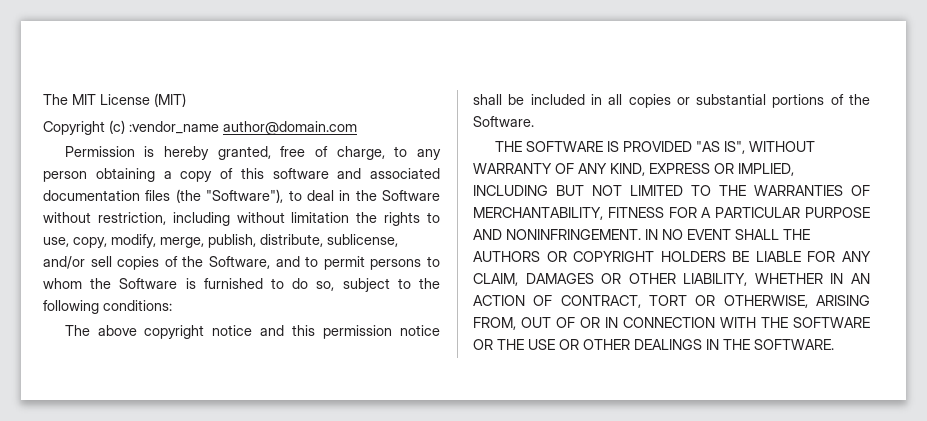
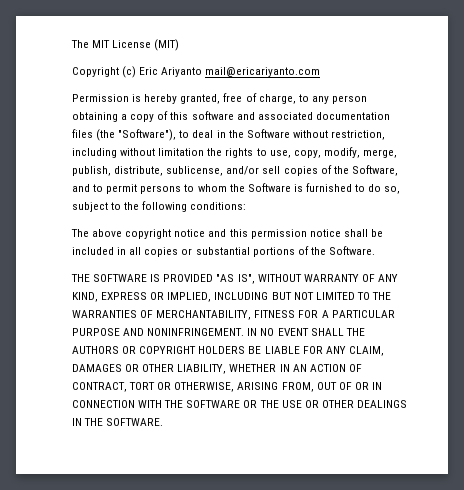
- Copyright (c) :vendor_name author@domain.com
+ Copyright (c) Eric Ariyanto mail@ericariyanto.com

